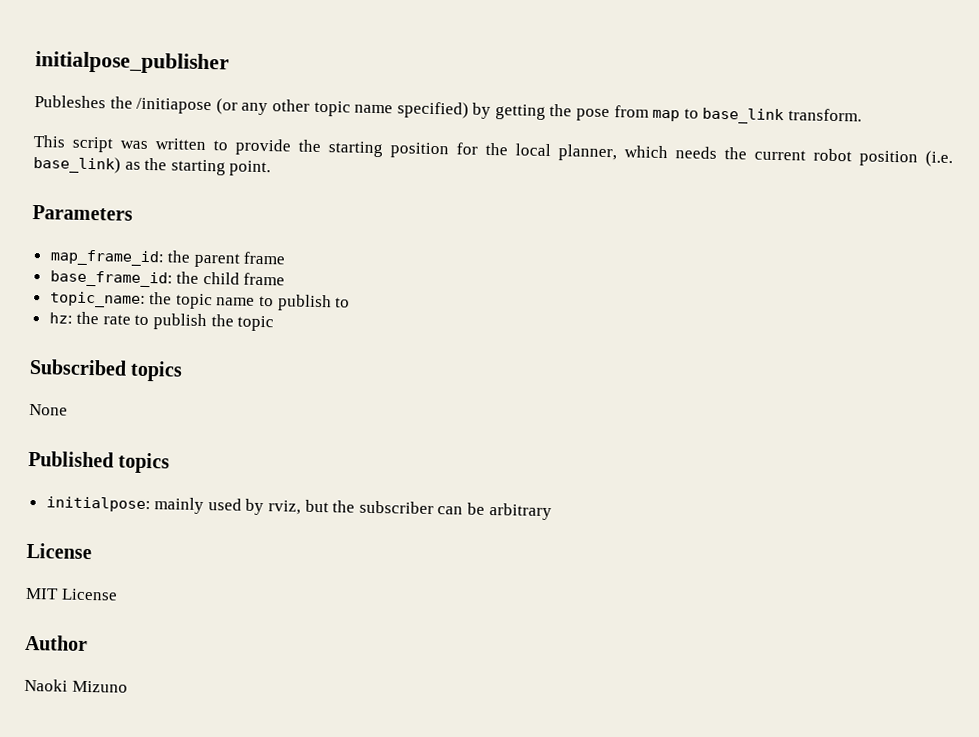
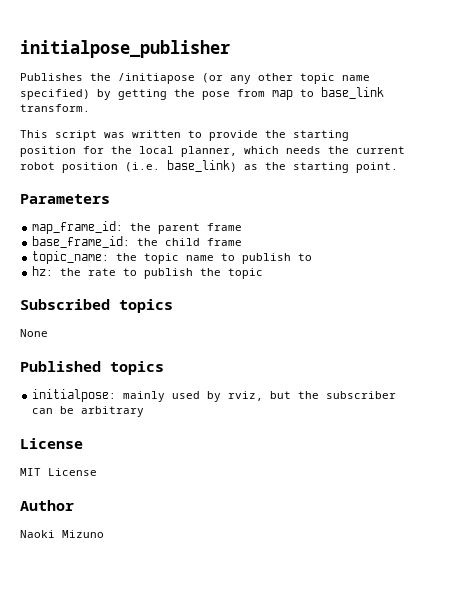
- Publeshes the /initiapose (or any other topic name specified) by getting the pose from map to base_link transform.
+ Publishes the /initiapose (or any other topic name specified) by getting the pose from map to base_link transform.

